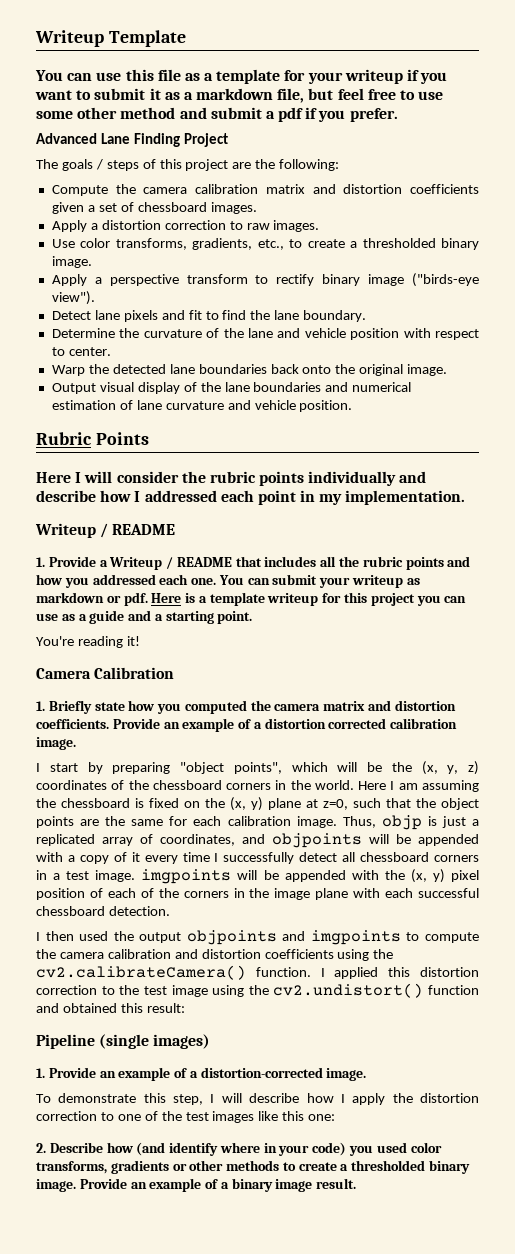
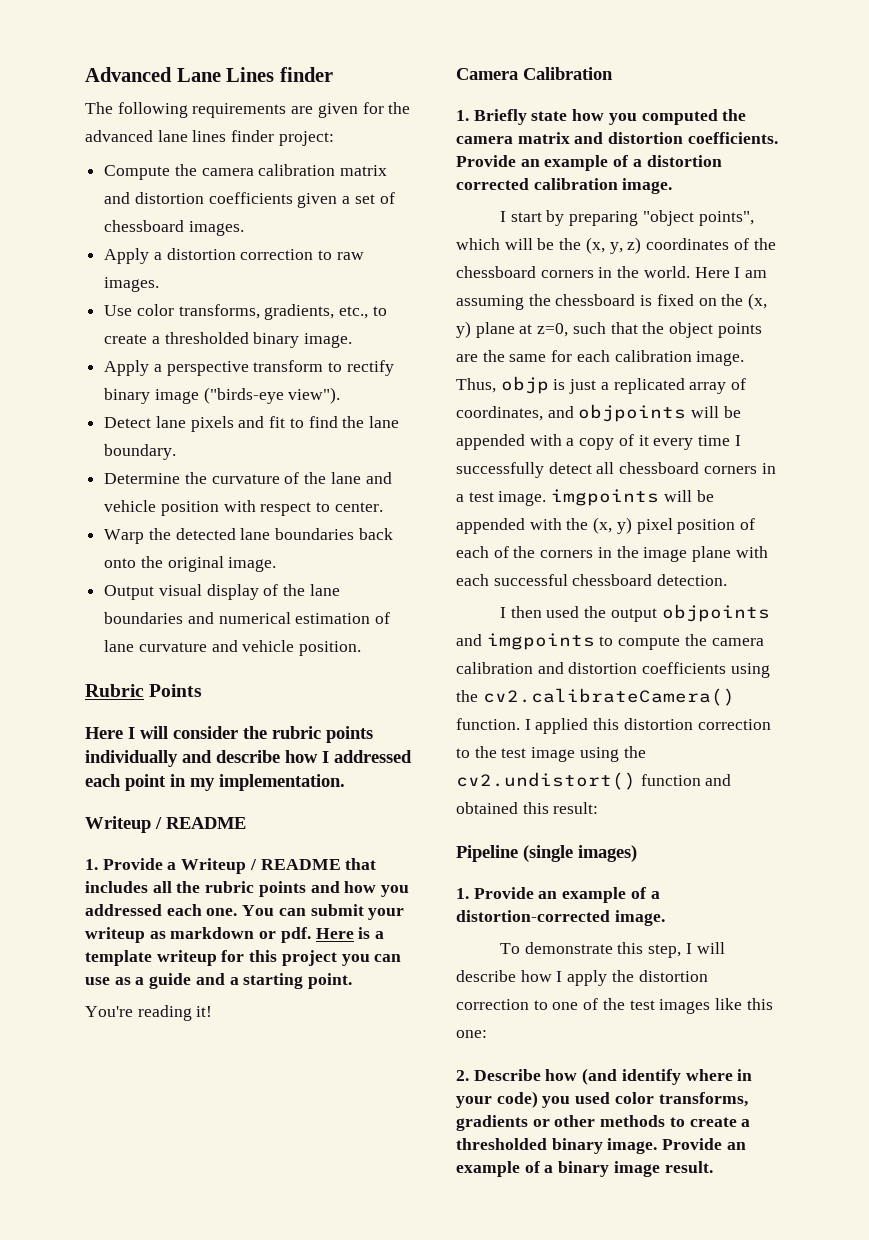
- Writeup Template
- You can use this file as a template for your writeup if you want to submit it as a markdown file, but feel free to use some other method and submit a pdf if you prefer.
- Advanced Lane Finding Project
- The goals / steps of this project are the following:
+ Advanced Lane Lines finder
+ The following requirements are given for the advanced lane lines finder project:

